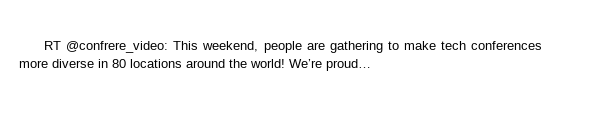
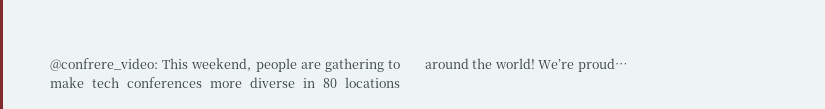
- RT @confrere_video: This weekend, people are gathering to make tech conferences more diverse in 80 locations around the world!
+ @confrere_video: This weekend, people are gathering to make tech conferences more diverse in 80 locations around the world!

